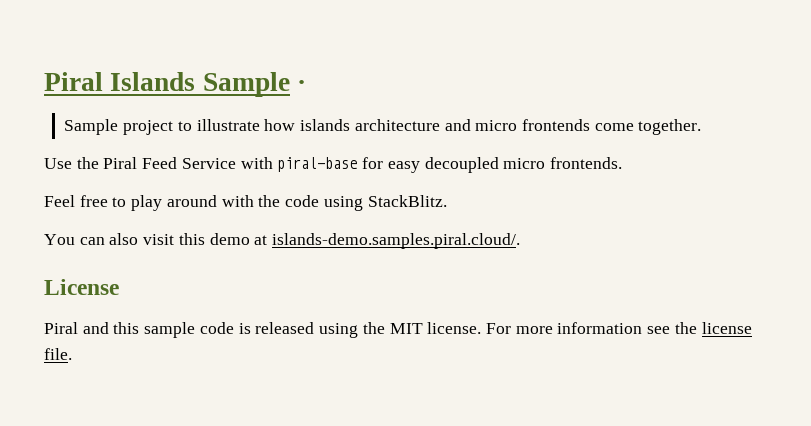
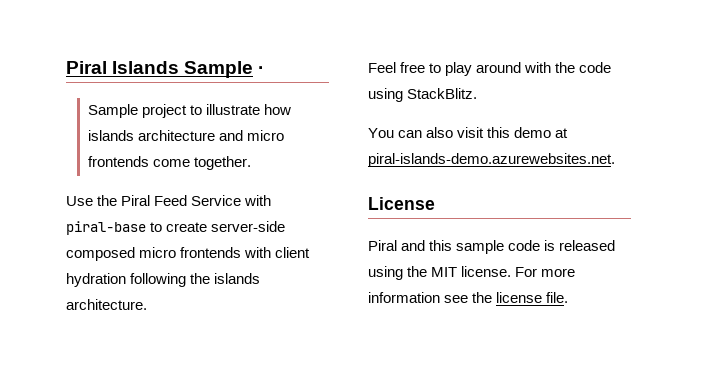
- Use the Piral Feed Service with piral-base for easy decoupled micro frontends.
+ Use the Piral Feed Service with piral-base to create server-side composed micro frontends with client hydration following the islands architecture.
- You can also visit this demo at islands-demo.samples.piral.cloud/.
+ You can also visit this demo at piral-islands-demo.azurewebsites.net.

